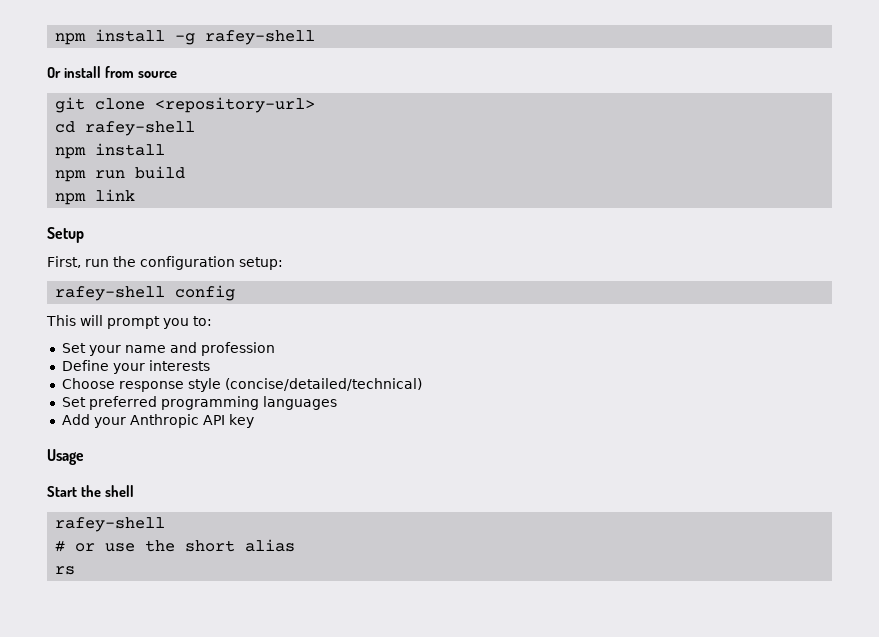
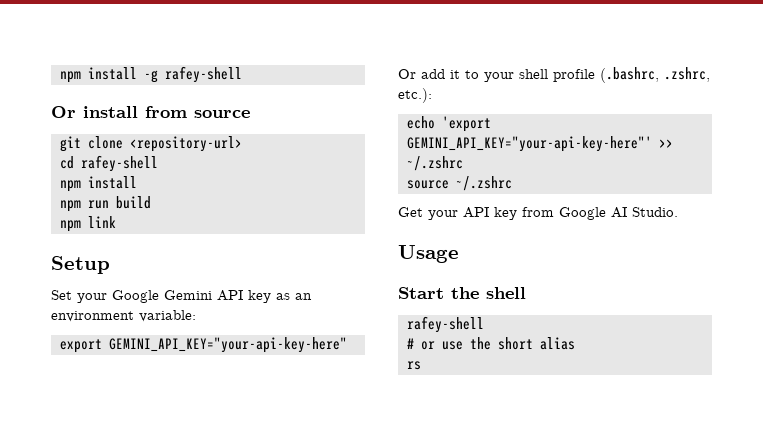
- First, run the configuration setup:
- rafey-shell config
- This will prompt you to:
- Set your name and profession
- Define your interests
- Choose response style (concise/detailed/technical)
- Set preferred programming languages
- Add your Anthropic API key
+ Set your Google Gemini API key as an environment variable:
+ export GEMINI_API_KEY="your-api-key-here"
+ Or add it to your shell profile (.bashrc, .zshrc, etc.):
+ echo 'export GEMINI_API_KEY="your-api-key-here"' >> ~/.zshrc
+ source ~/.zshrc
+ Get your API key from Google AI Studio.

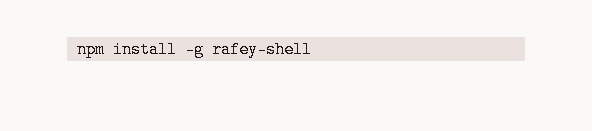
- Or install from source
- git clone <repository-url>
- cd rafey-shell
- npm install
- npm run build
- npm link
- Setup
- Set your Google Gemini API key as an environment variable:
- export GEMINI_API_KEY="your-api-key-here"
- Or add it to your shell profile (.bashrc, .zshrc, etc.):
- echo 'export GEMINI_API_KEY="your-api-key-here"' >> ~/.zshrc
- source ~/.zshrc
- Get your API key from Google AI Studio.
- Usage
- Start the shell
- rafey-shell
- # or use the short alias
- rs

